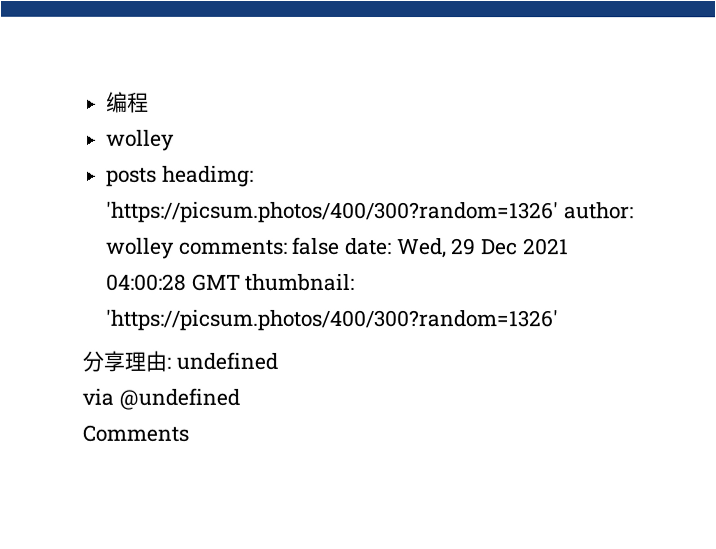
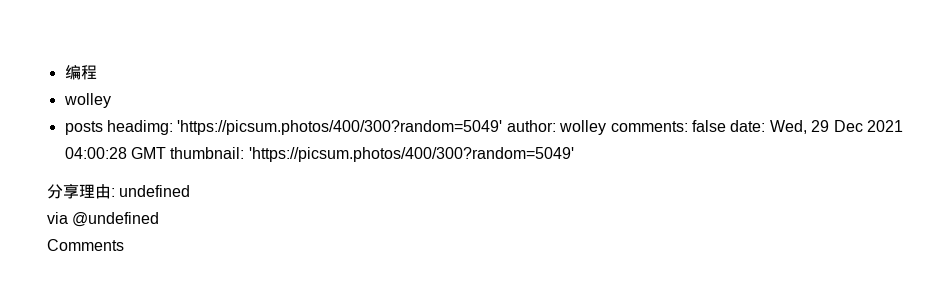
- posts headimg: 'https://picsum.photos/400/300?random=1326' author: wolley comments: false date: Wed, 29 Dec 2021 04:00:28 GMT thumbnail: 'https://picsum.photos/400/300?random=1326'
+ posts headimg: 'https://picsum.photos/400/300?random=5049' author: wolley comments: false date: Wed, 29 Dec 2021 04:00:28 GMT thumbnail: 'https://picsum.photos/400/300?random=5049'

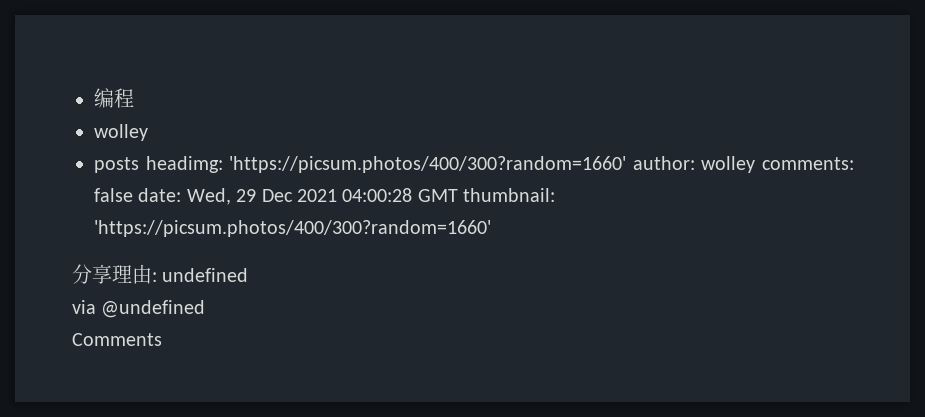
- posts headimg: 'https://picsum.photos/400/300?random=5049' author: wolley comments: false date: Wed, 29 Dec 2021 04:00:28 GMT thumbnail: 'https://picsum.photos/400/300?random=5049'
+ posts headimg: 'https://picsum.photos/400/300?random=1660' author: wolley comments: false date: Wed, 29 Dec 2021 04:00:28 GMT thumbnail: 'https://picsum.photos/400/300?random=1660'

